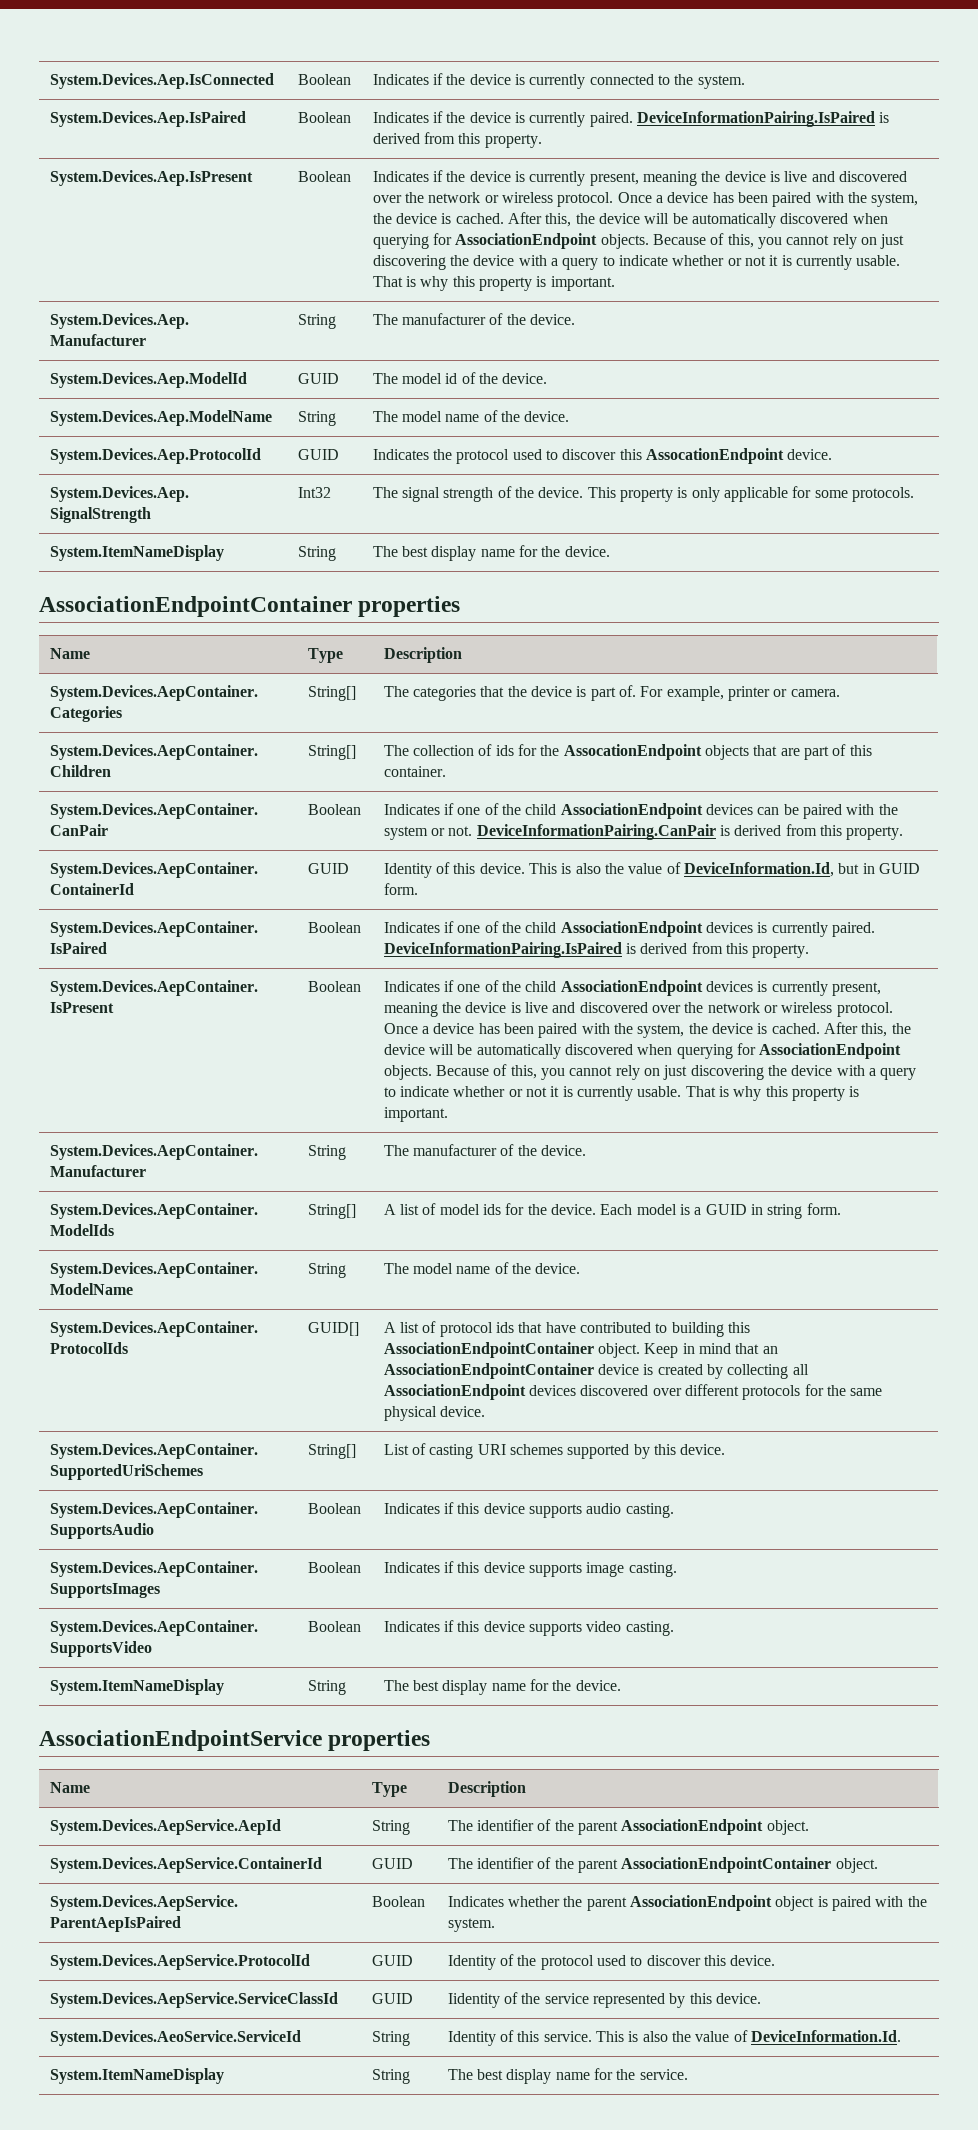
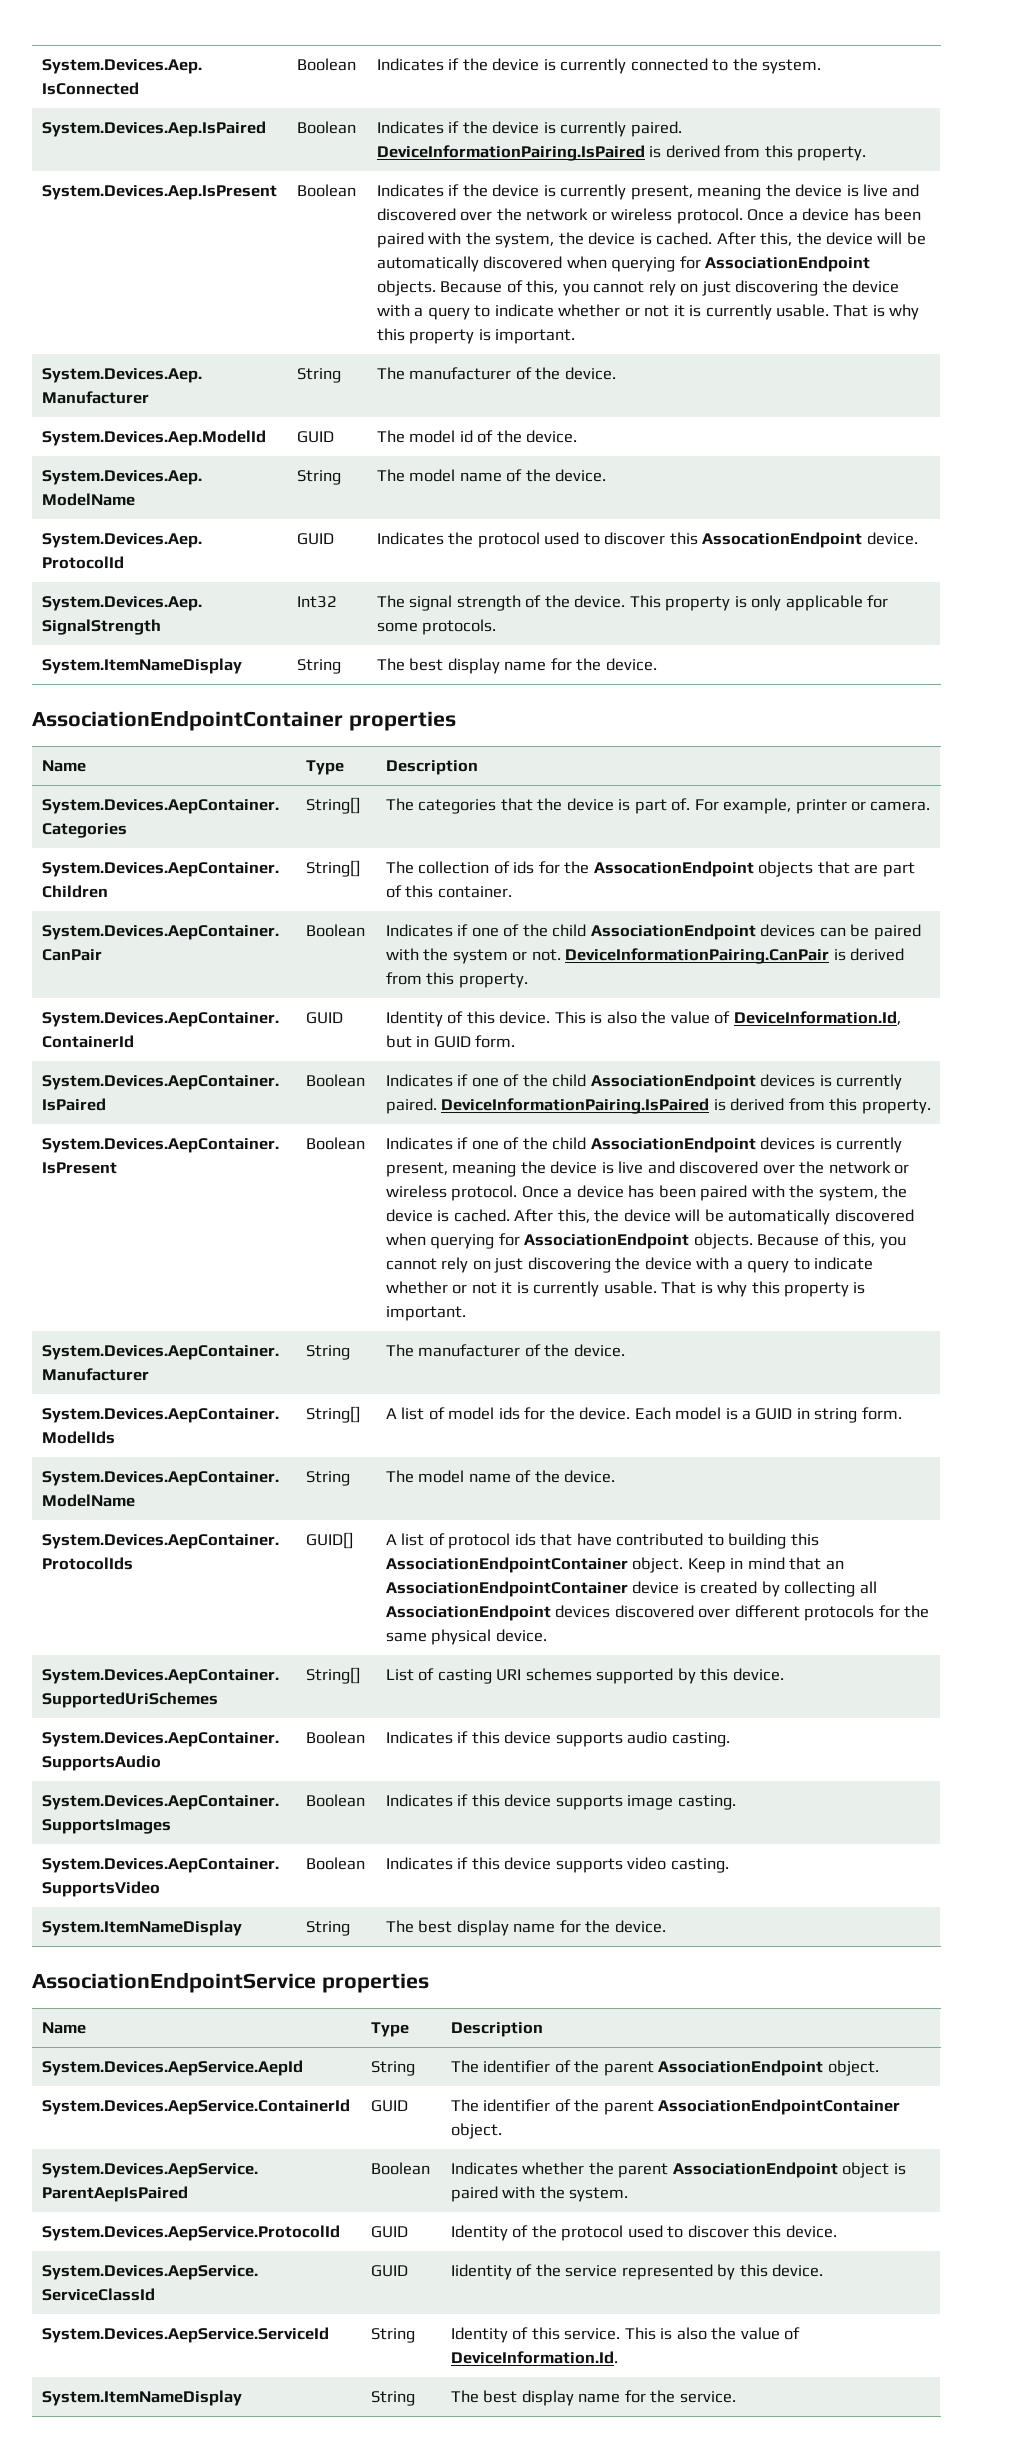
- System.Devices.AeoService.ServiceId | String | Identity of this service. This is also the value of DeviceInformation.Id.
+ System.Devices.AepService.ServiceId | String | Identity of this service. This is also the value of DeviceInformation.Id.

